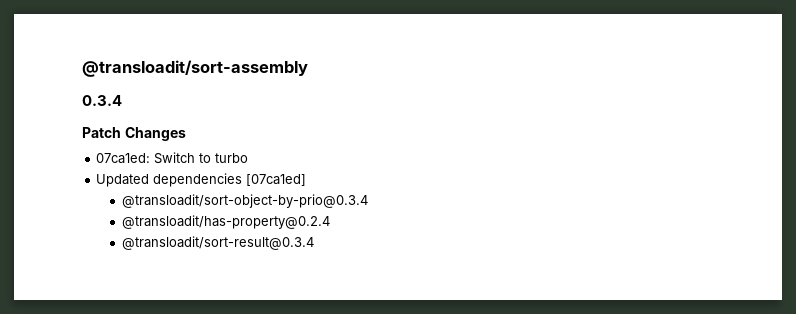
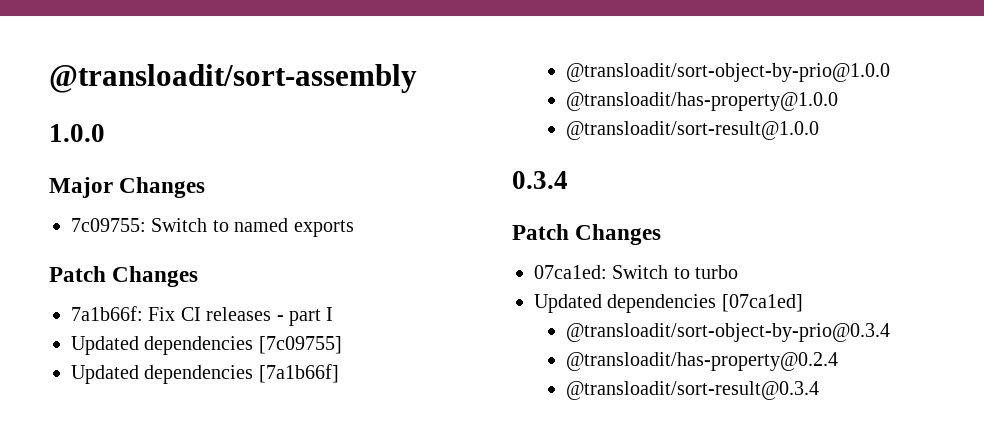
+ 1.0.0
+ Major Changes
+ 7c09755: Switch to named exports
+ Patch Changes
+ 7a1b66f: Fix CI releases - part I
+ Updated dependencies [7c09755]
+ Updated dependencies [7a1b66f]
+ @transloadit/sort-object-by-prio@1.0.0
+ @transloadit/has-property@1.0.0
+ @transloadit/sort-result@1.0.0

